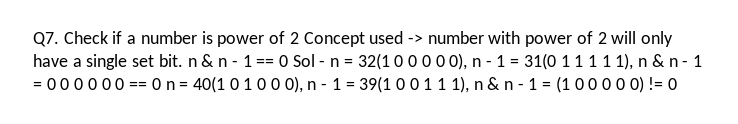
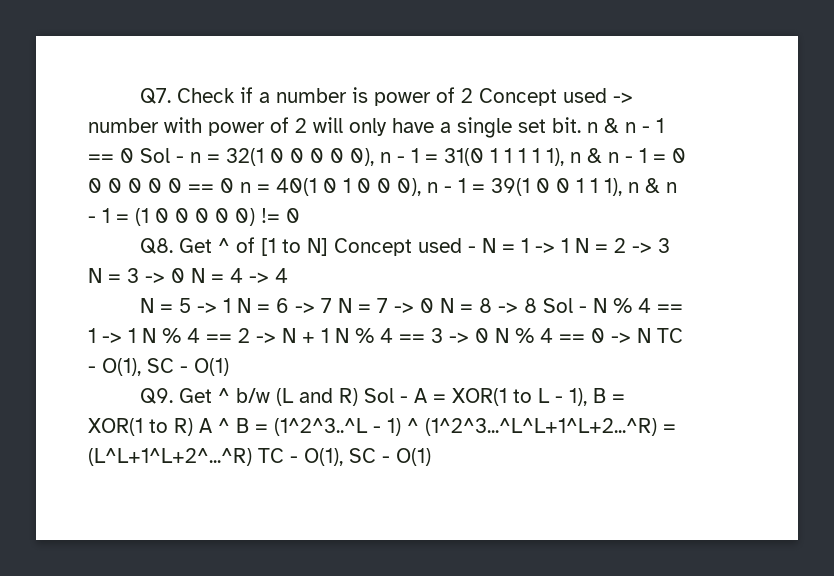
+ Q8. Get ^ of [1 to N] Concept used - N = 1 -> 1 N = 2 -> 3 N = 3 -> 0 N = 4 -> 4
+ N = 5 -> 1 N = 6 -> 7 N = 7 -> 0 N = 8 -> 8 Sol - N % 4 == 1 -> 1 N % 4 == 2 -> N + 1 N % 4 == 3 -> 0 N % 4 == 0 -> N TC - O(1), SC - O(1)
+ Q9. Get ^ b/w (L and R) Sol - A = XOR(1 to L - 1), B = XOR(1 to R) A ^ B = (1^2^3..^L - 1) ^ (1^2^3...^L^L+1^L+2...^R) = (L^L+1^L+2^...^R) TC - O(1), SC - O(1)

